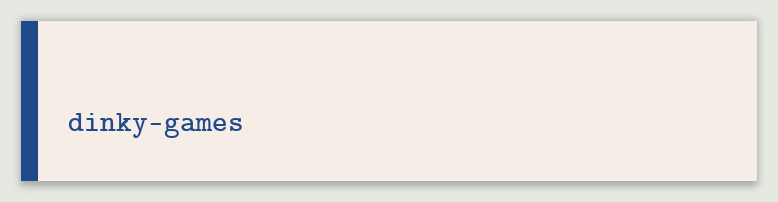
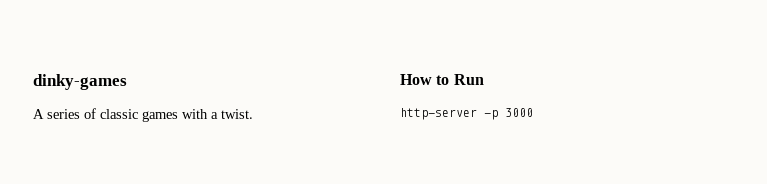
+ A series of classic games with a twist.
+ How to Run
+ http-server -p 3000

